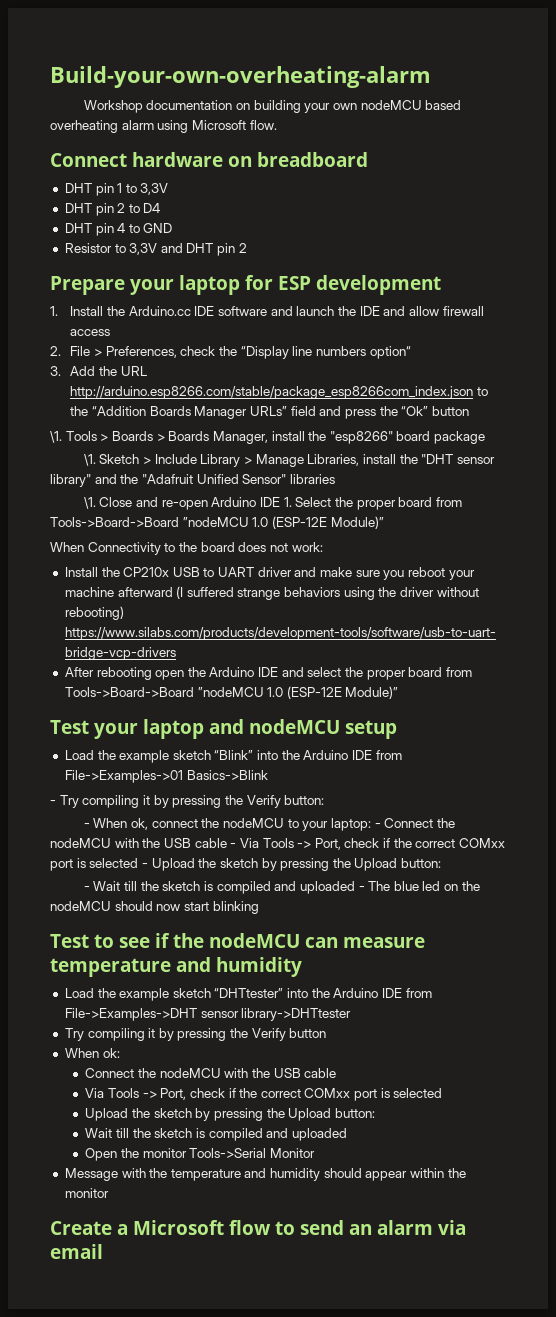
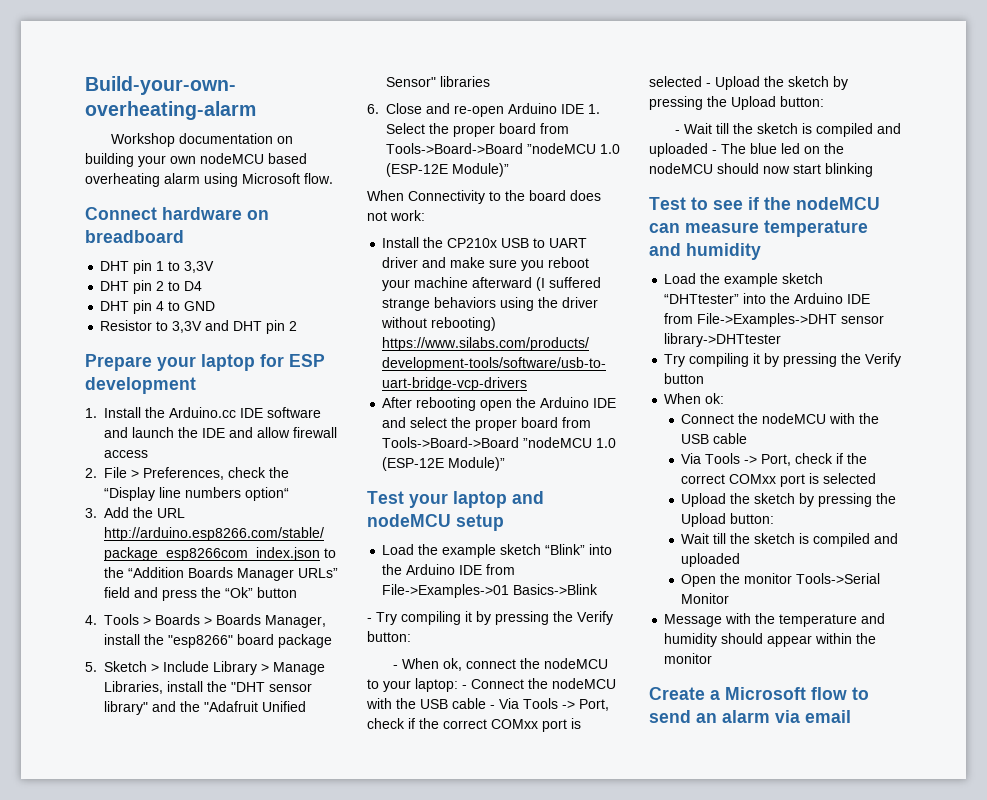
- \1. Tools > Boards > Boards Manager, install the "esp8266" board package
+ 4. Tools > Boards > Boards Manager, install the "esp8266" board package
- \1. Sketch > Include Library > Manage Libraries, install the "DHT sensor library" and the "Adafruit Unified Sensor" libraries
+ 5. Sketch > Include Library > Manage Libraries, install the "DHT sensor library" and the "Adafruit Unified Sensor" libraries
- \1. Close and re-open Arduino IDE 1. Select the proper board from Tools->Board->Board ”nodeMCU 1.0 (ESP-12E Module)”
+ 6. Close and re-open Arduino IDE 1. Select the proper board from Tools->Board->Board ”nodeMCU 1.0 (ESP-12E Module)”

